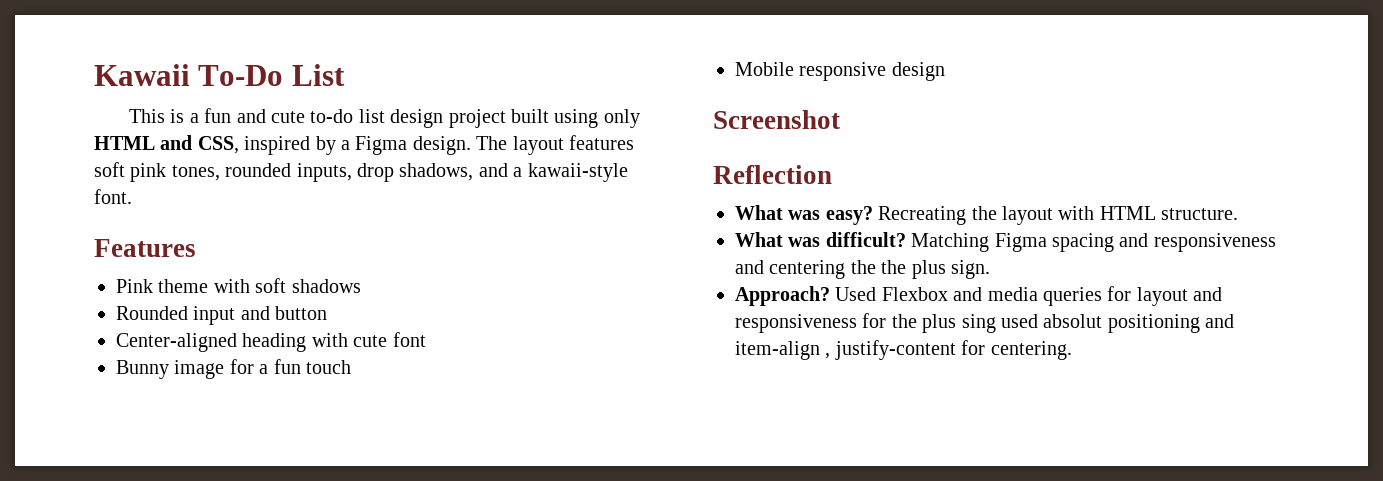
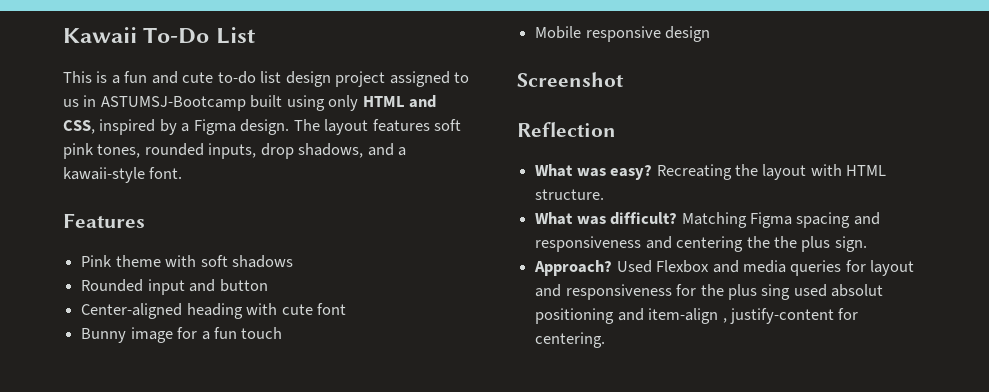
- This is a fun and cute to-do list design project built using only HTML and CSS, inspired by a Figma design.
+ This is a fun and cute to-do list design project assigned to us in ASTUMSJ-Bootcamp built using only HTML and CSS, inspired by a Figma design.

